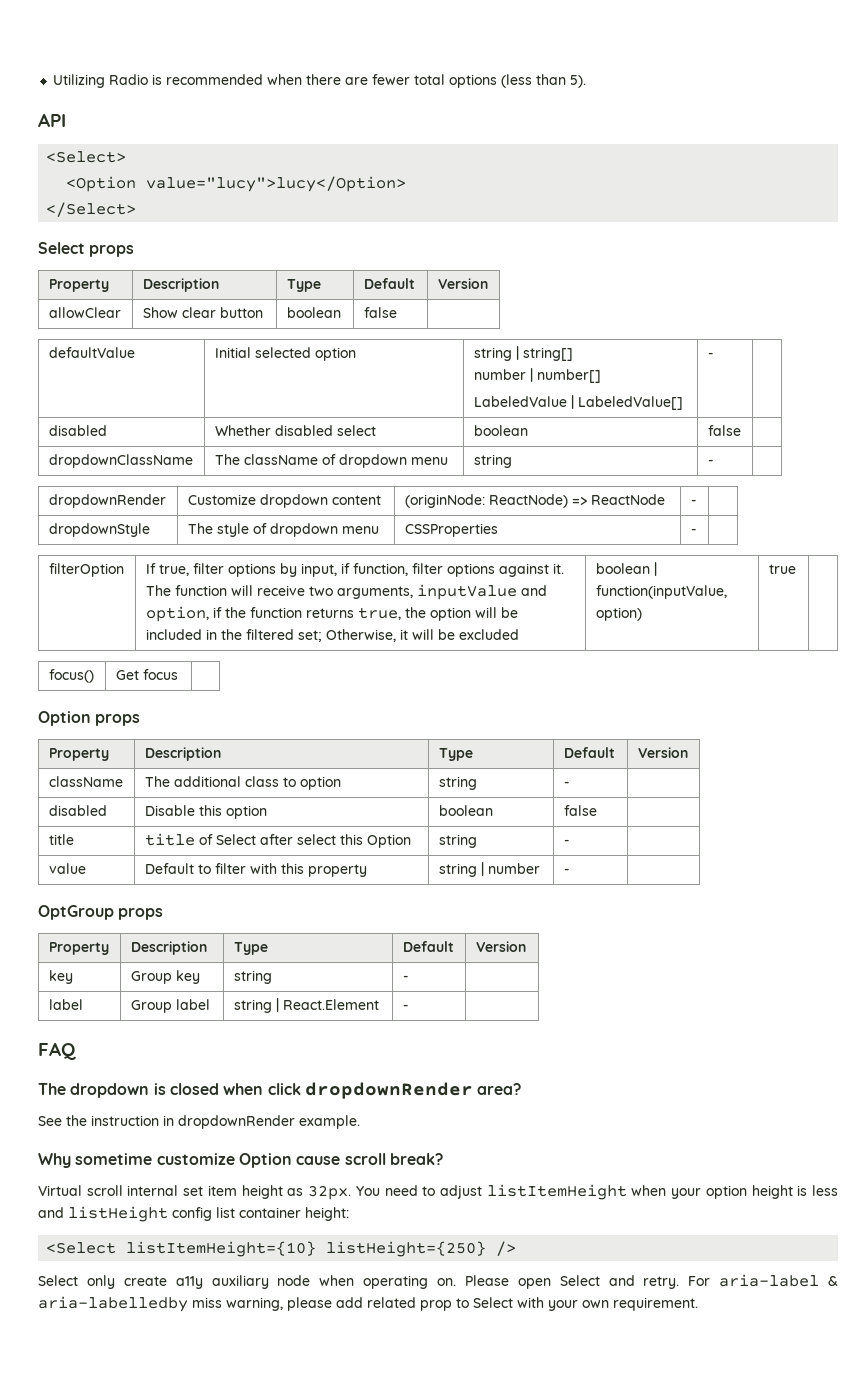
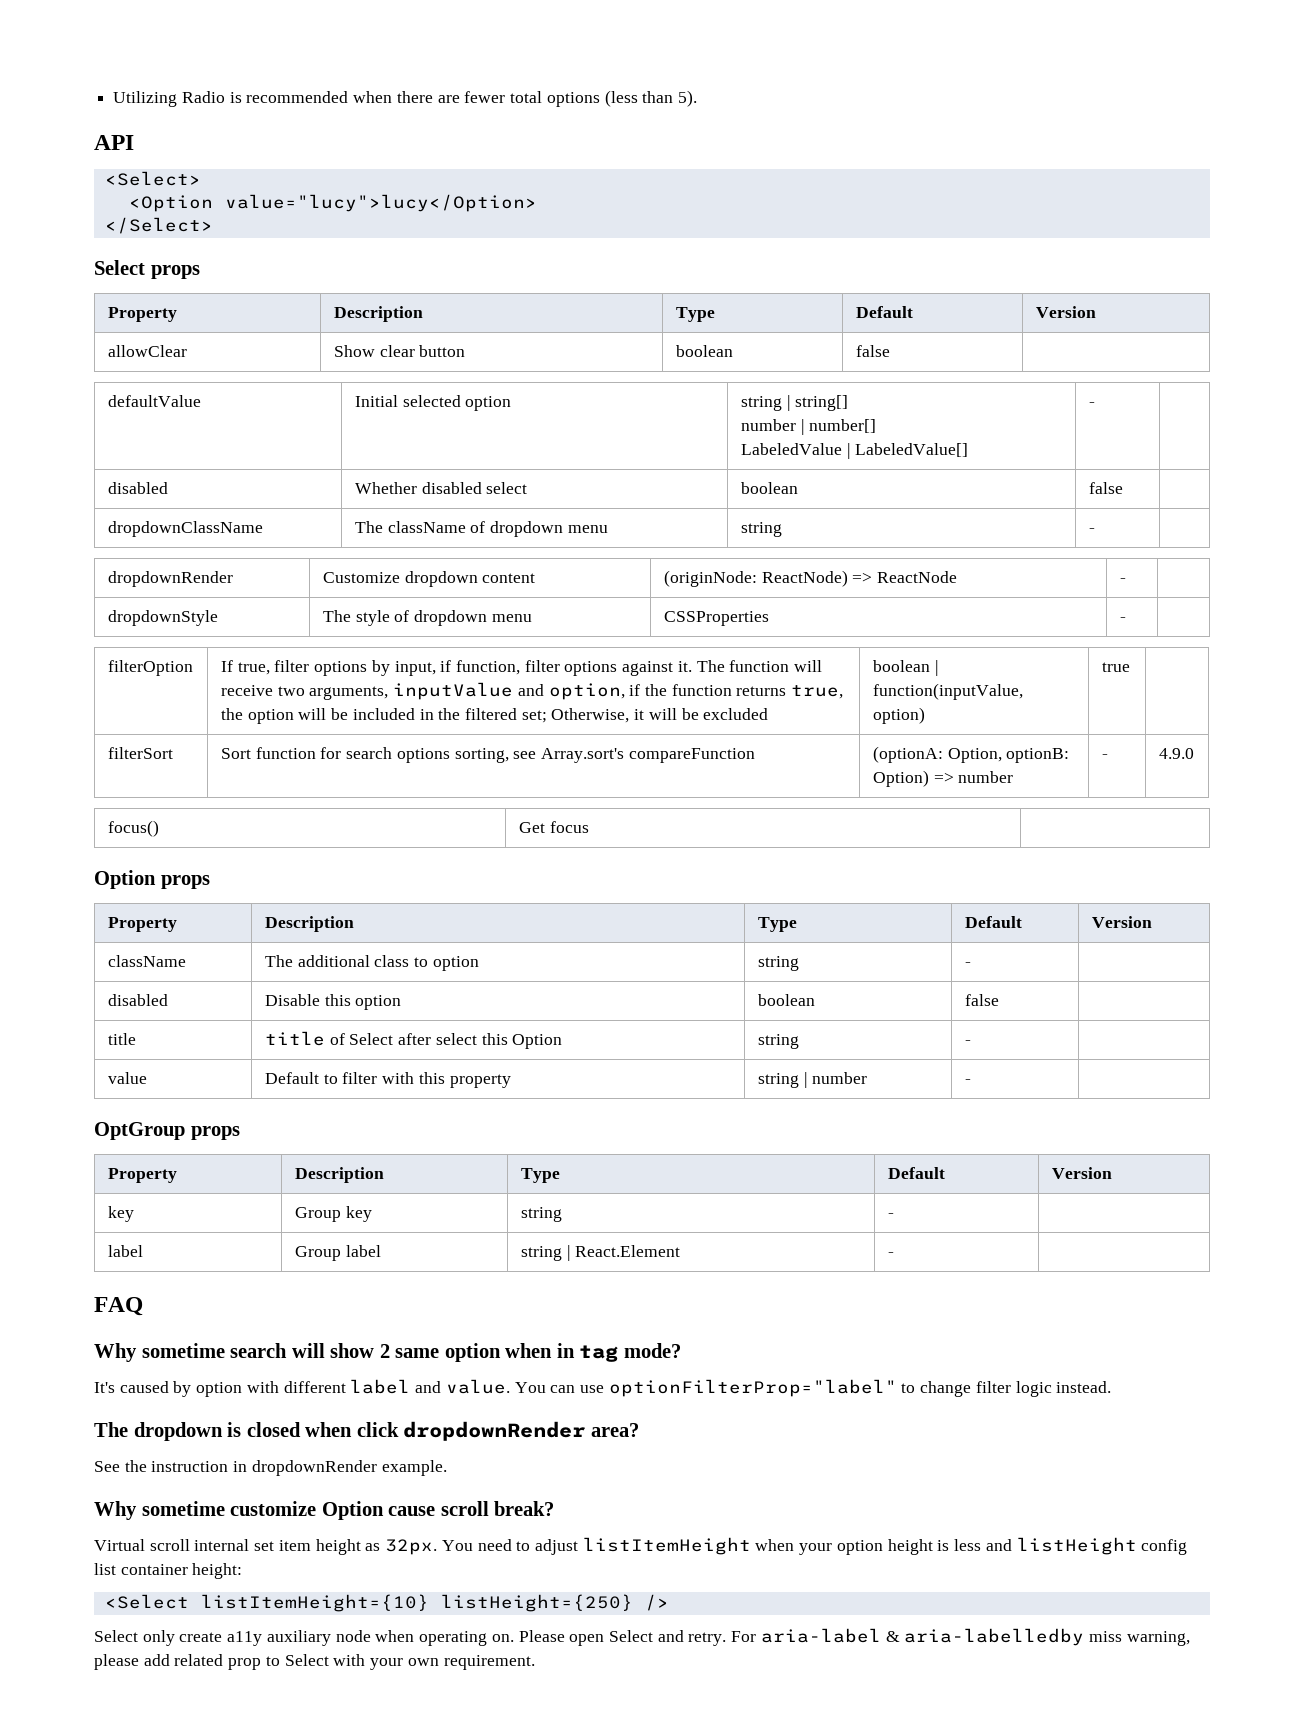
+ filterSort | Sort function for search options sorting, see Array.sort's compareFunction | (optionA: Option, optionB: Option) => number | - | 4.9.0
+ Why sometime search will show 2 same option when in tag mode?
+ It's caused by option with different label and value. You can use optionFilterProp="label" to change filter logic instead.

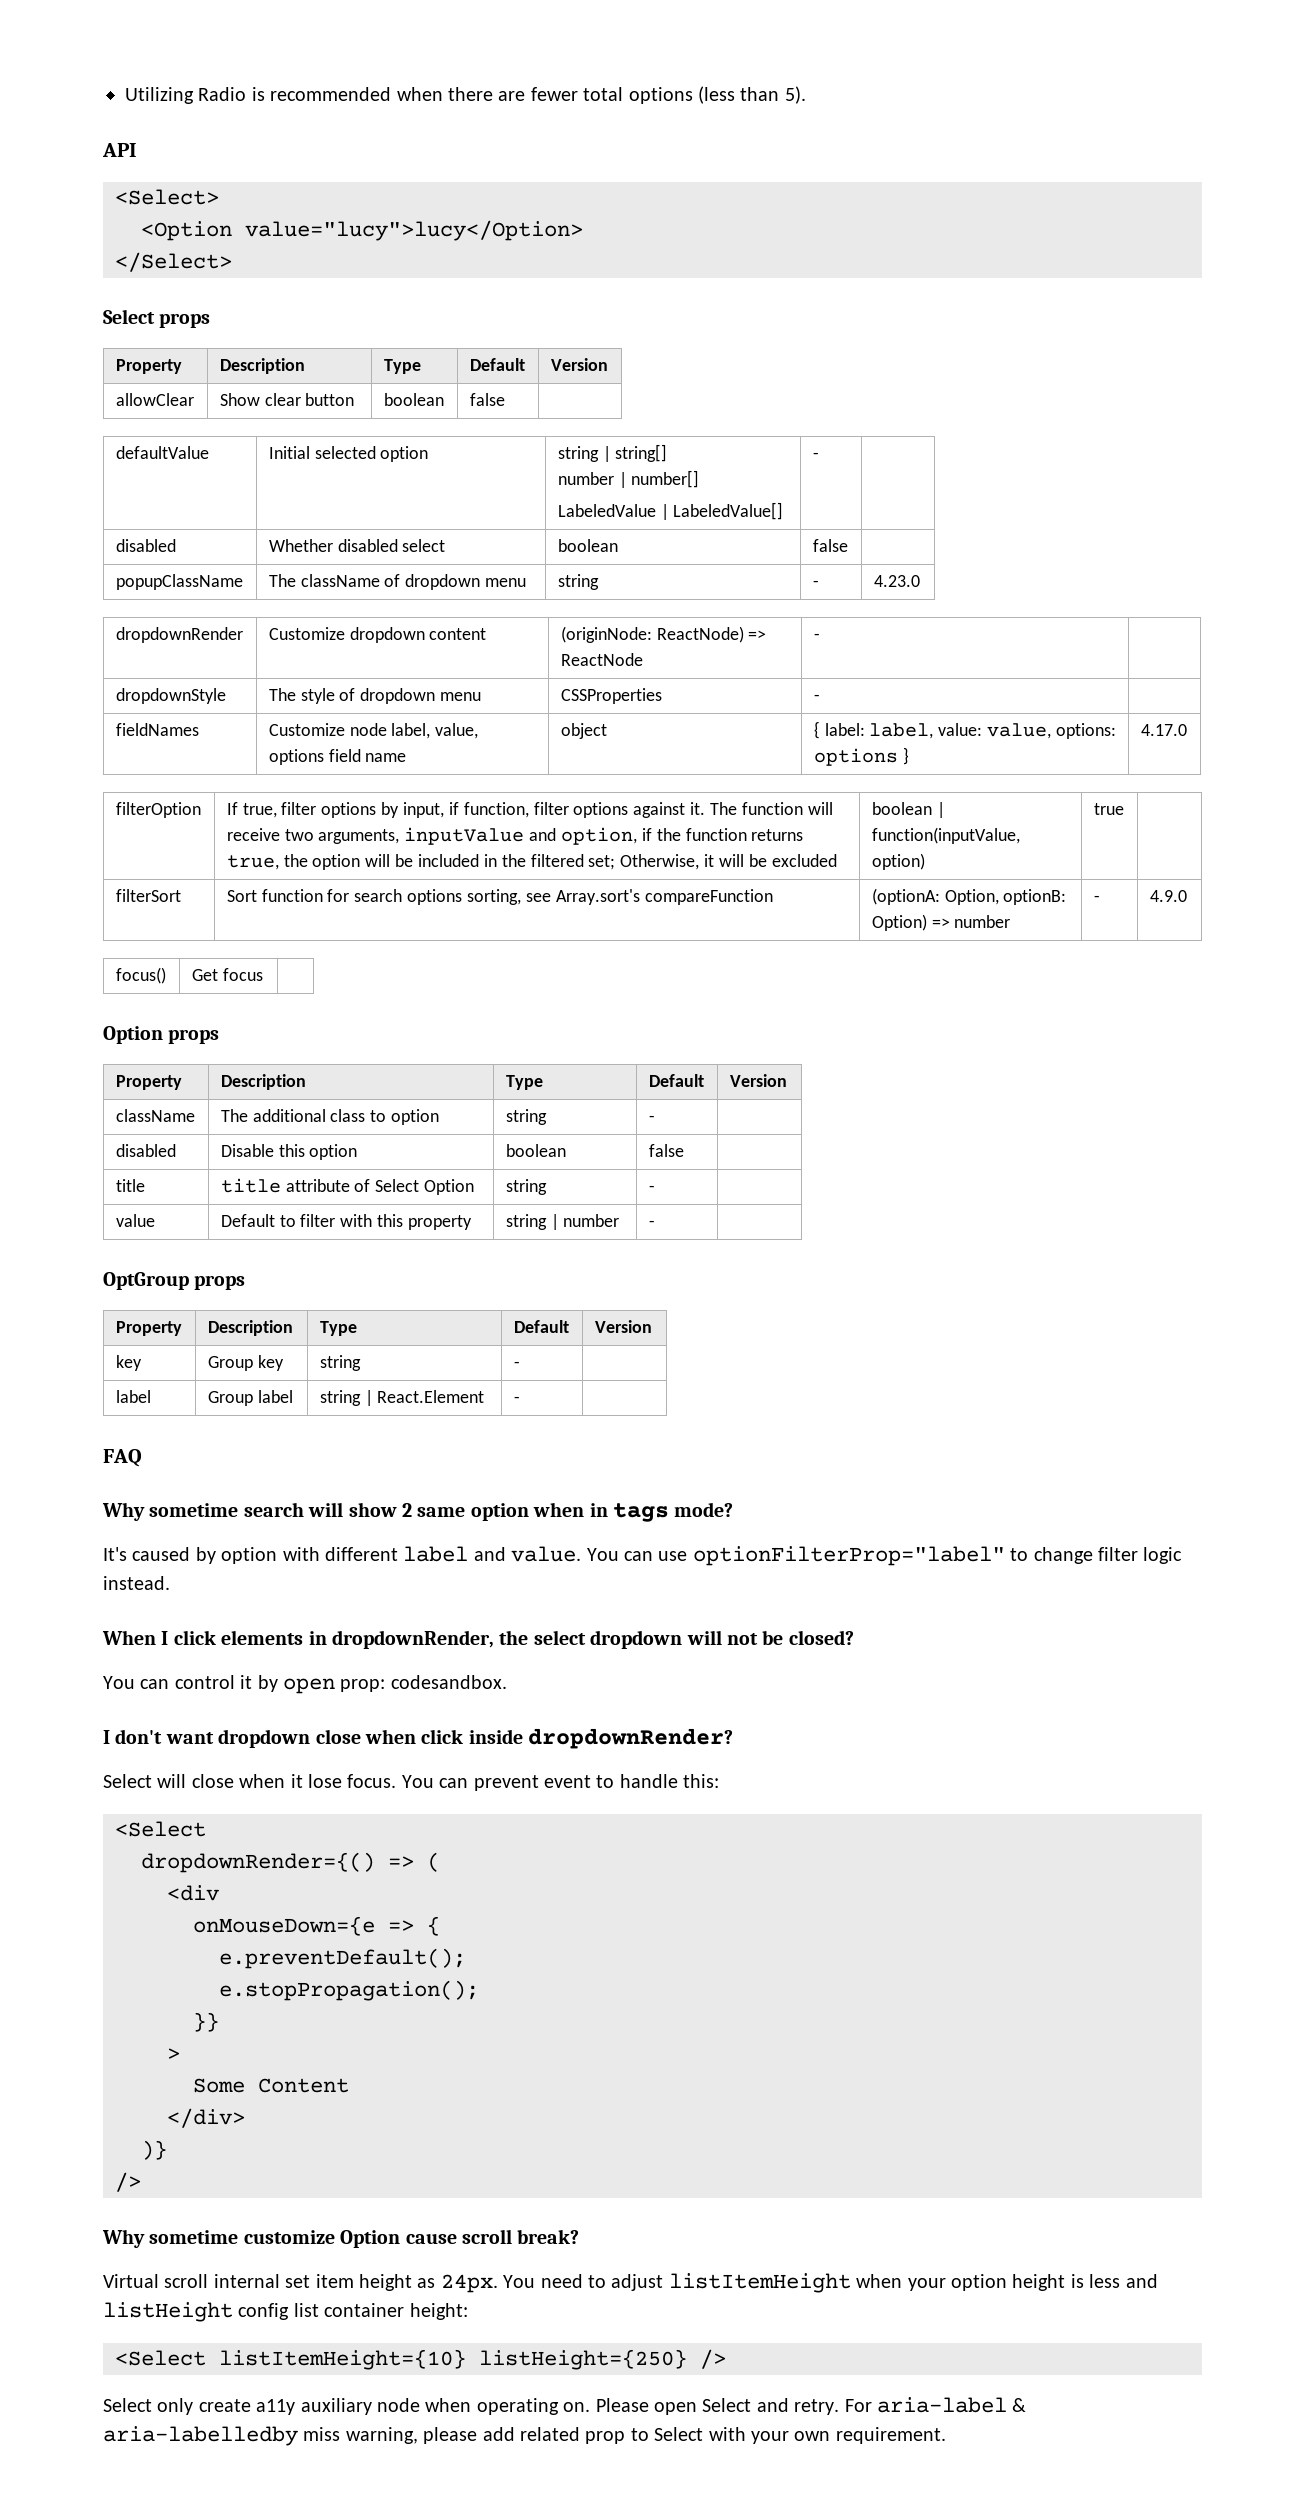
- dropdownClassName | The className of dropdown menu | string | - |
+ popupClassName | The className of dropdown menu | string | - | 4.23.0
+ fieldNames | Customize node label, value, options field name | object | { label: label, value: value, options: options } | 4.17.0
- title | title of Select after select this Option | string | - |
+ title | title attribute of Select Option | string | - |
- Why sometime search will show 2 same option when in tag mode?
+ Why sometime search will show 2 same option when in tags mode?
- The dropdown is closed when click dropdownRender area?
- See the instruction in dropdownRender example.
+ When I click elements in dropdownRender, the select dropdown will not be closed?
+ You can control it by open prop: codesandbox.
+ I don't want dropdown close when click inside dropdownRender?
+ Select will close when it lose focus. You can prevent event to handle this:
+ <Select
+ dropdownRender={() => (
+ <div
+ onMouseDown={e => {
+ e.preventDefault();
+ e.stopPropagation();
+ }}
+ >
+ Some Content
+ </div>
+ )}
+ />
- Virtual scroll internal set item height as 32px.
+ Virtual scroll internal set item height as 24px.

